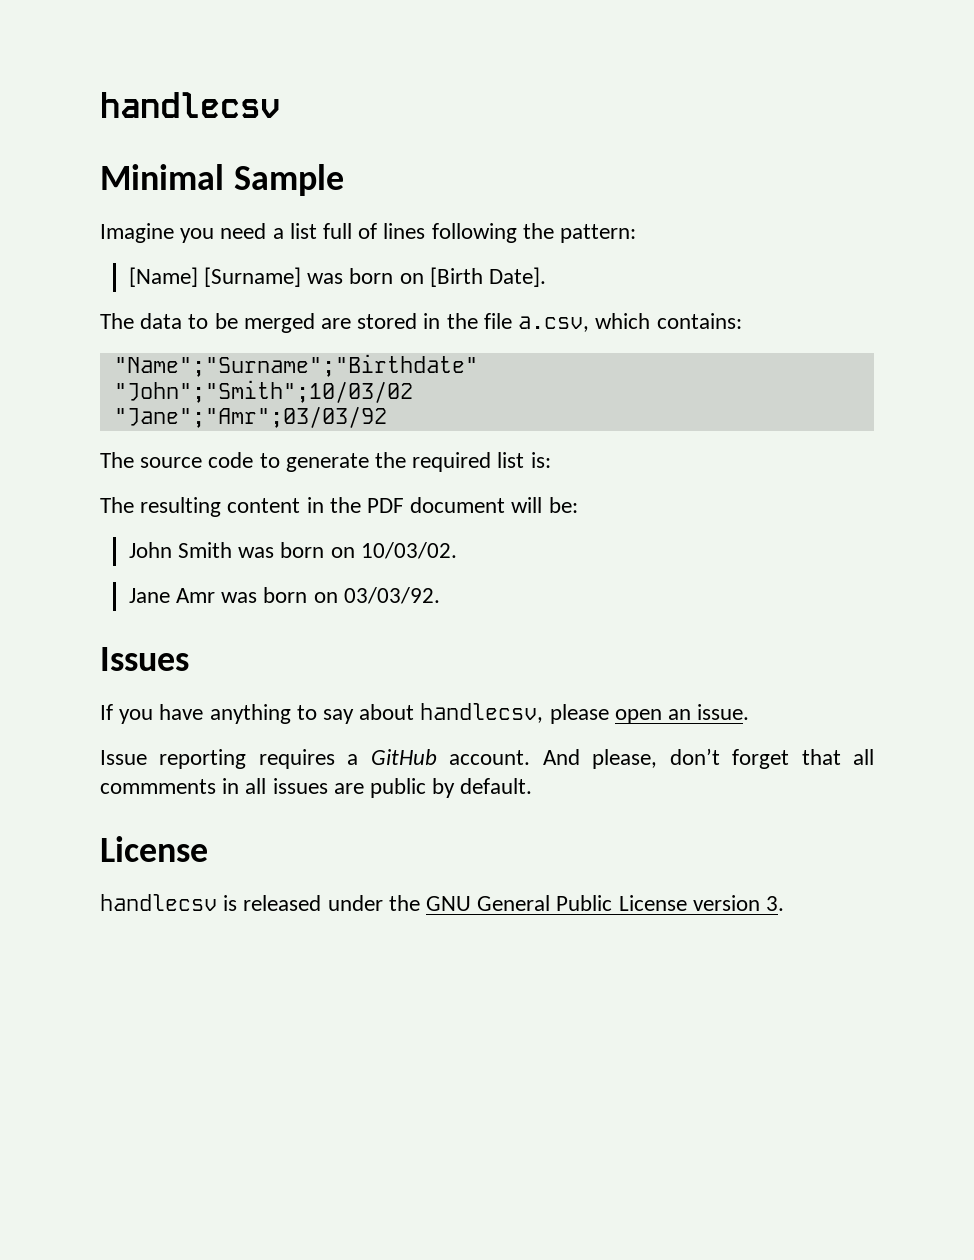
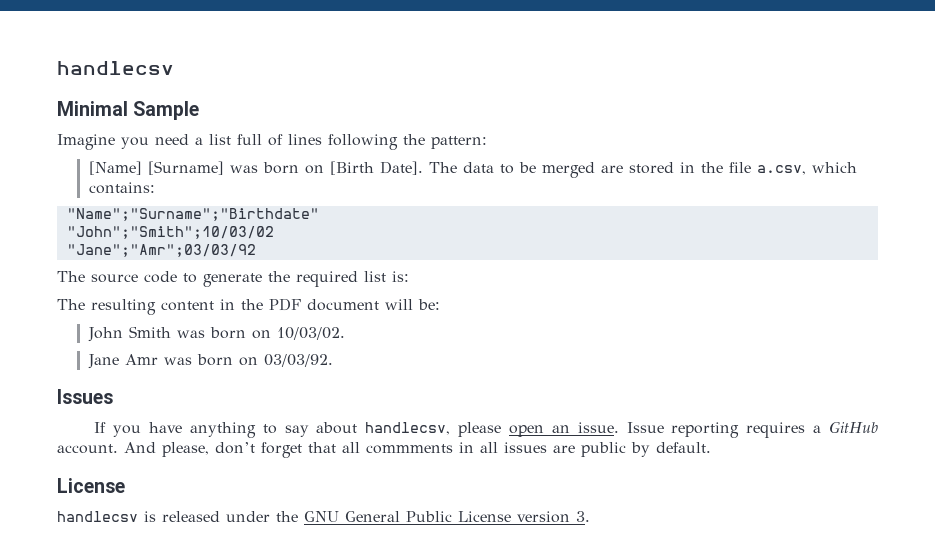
- [Name] [Surname] was born on [Birth Date].
- The data to be merged are stored in the file a.csv, which contains:
+ [Name] [Surname] was born on [Birth Date]. The data to be merged are stored in the file a.csv, which contains:
- If you have anything to say about handlecsv, please open an issue.
- Issue reporting requires a GitHub account.
+ If you have anything to say about handlecsv, please open an issue. Issue reporting requires a GitHub account.

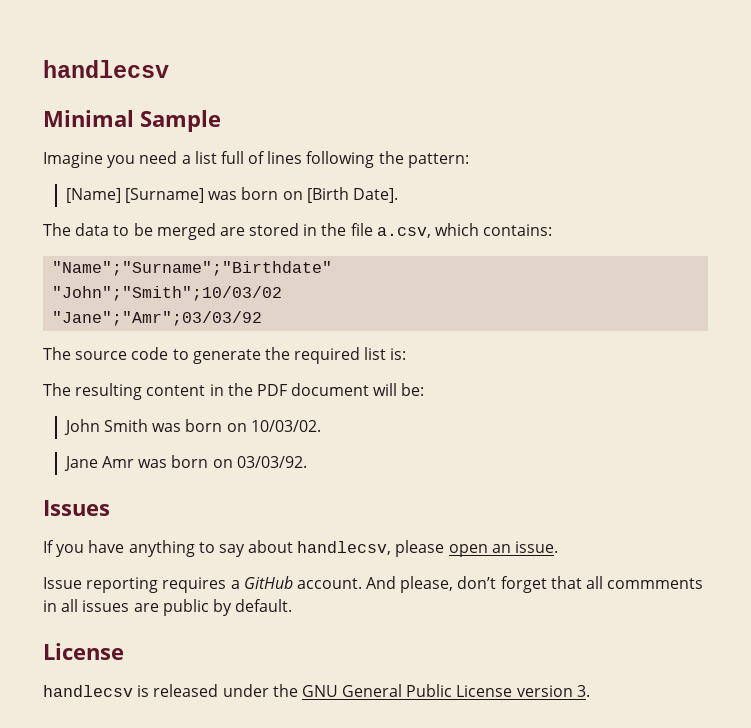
- [Name] [Surname] was born on [Birth Date]. The data to be merged are stored in the file a.csv, which contains:
+ [Name] [Surname] was born on [Birth Date].
+ The data to be merged are stored in the file a.csv, which contains:
- If you have anything to say about handlecsv, please open an issue. Issue reporting requires a GitHub account.
+ If you have anything to say about handlecsv, please open an issue.
+ Issue reporting requires a GitHub account.

